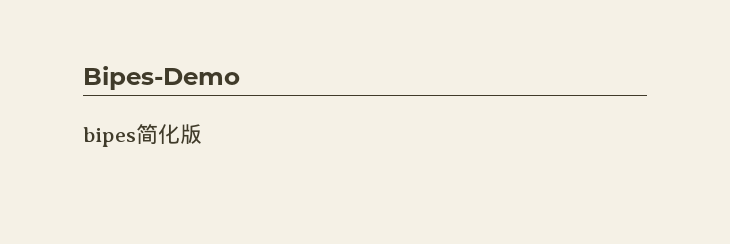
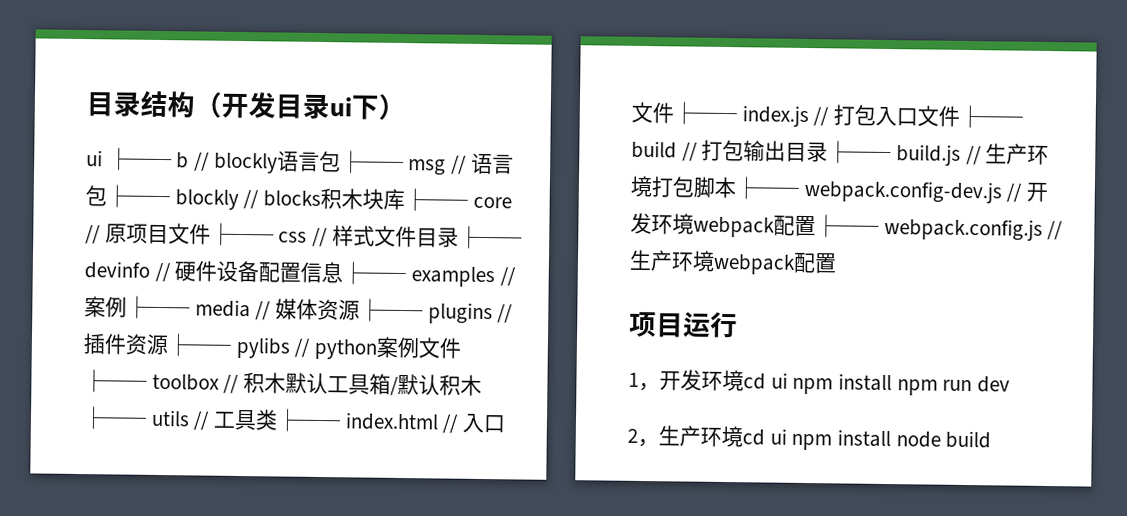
- Bipes-Demo
- bipes简化版
+ 目录结构（开发目录ui下）
+ ui ├── b // blockly语言包├── msg // 语言包├── blockly // blocks积木块库├── core // 原项目文件├── css // 样式文件目录├── devinfo // 硬件设备配置信息├── examples // 案例├── media // 媒体资源├── plugins // 插件资源├── pylibs // python案例文件├── toolbox // 积木默认工具箱/默认积木├── utils // 工具类├── index.html // 入口文件├── index.js // 打包入口文件├── build // 打包输出目录├── build.js // 生产环境打包脚本├── webpack.config-dev.js // 开发环境webpack配置├── webpack.config.js // 生产环境webpack配置
+ 项目运行
+ 1，开发环境cd ui npm install npm run dev
+ 2，生产环境cd ui npm install node build

